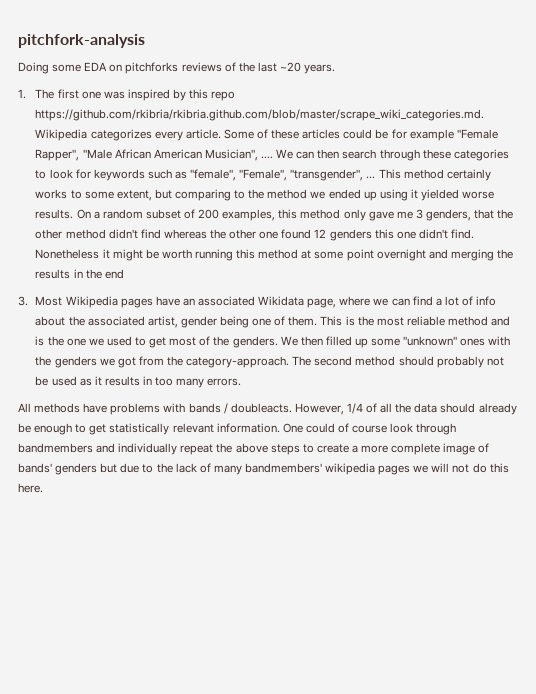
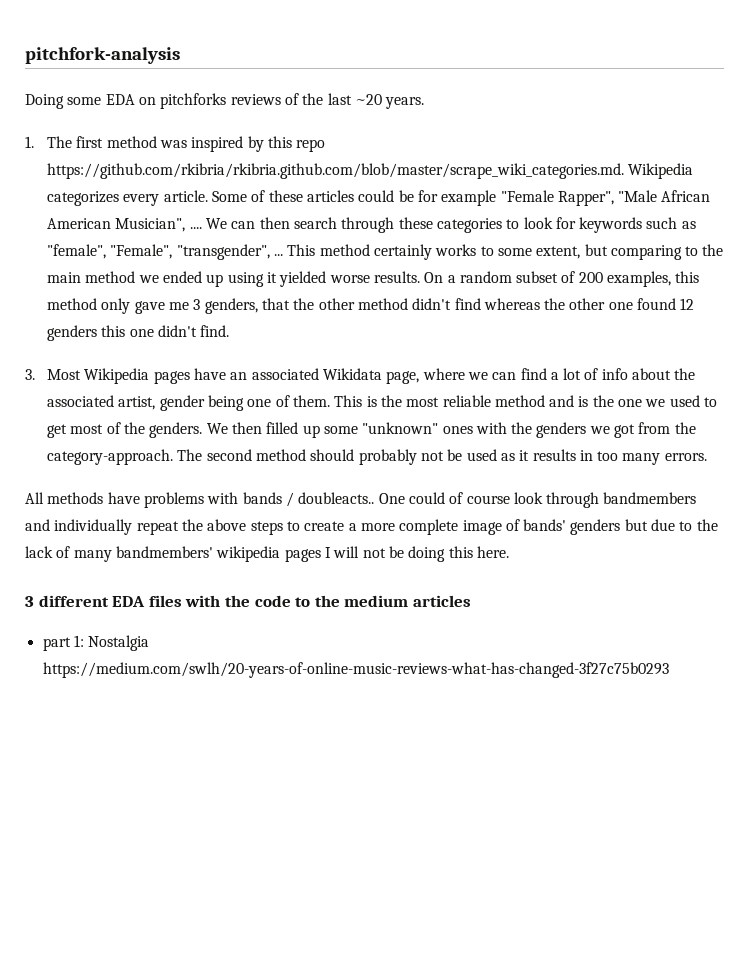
- 1. The first one was inspired by this repo https://github.com/rkibria/rkibria.github.com/blob/master/scrape_wiki_categories.md. Wikipedia categorizes every article.
+ 1. The first method was inspired by this repo https://github.com/rkibria/rkibria.github.com/blob/master/scrape_wiki_categories.md. Wikipedia categorizes every article.
- This method certainly works to some extent, but comparing to the method we ended up using it yielded worse results.
+ This method certainly works to some extent, but comparing to the main method we ended up using it yielded worse results.
- Nonetheless it might be worth running this method at some point overnight and merging the results in the end
- All methods have problems with bands / doubleacts. However, 1/4 of all the data should already be enough to get statistically relevant information.
+ All methods have problems with bands / doubleacts..
- One could of course look through bandmembers and individually repeat the above steps to create a more complete image of bands' genders but due to the lack of many bandmembers' wikipedia pages we will not do this here.
+ One could of course look through bandmembers and individually repeat the above steps to create a more complete image of bands' genders but due to the lack of many bandmembers' wikipedia pages I will not be doing this here.
+ 3 different EDA files with the code to the medium articles
+ part 1: Nostalgia https://medium.com/swlh/20-years-of-online-music-reviews-what-has-changed-3f27c75b0293

